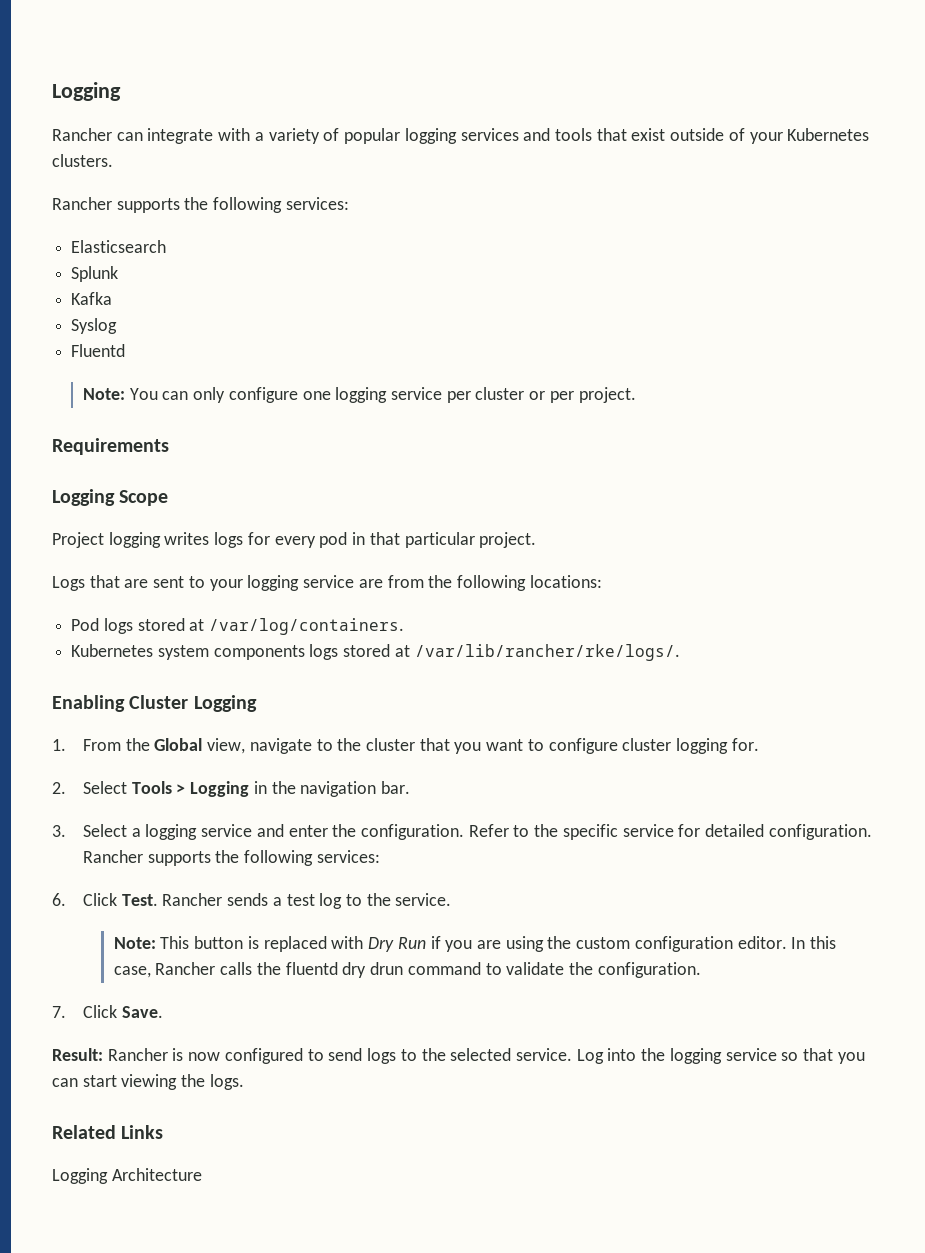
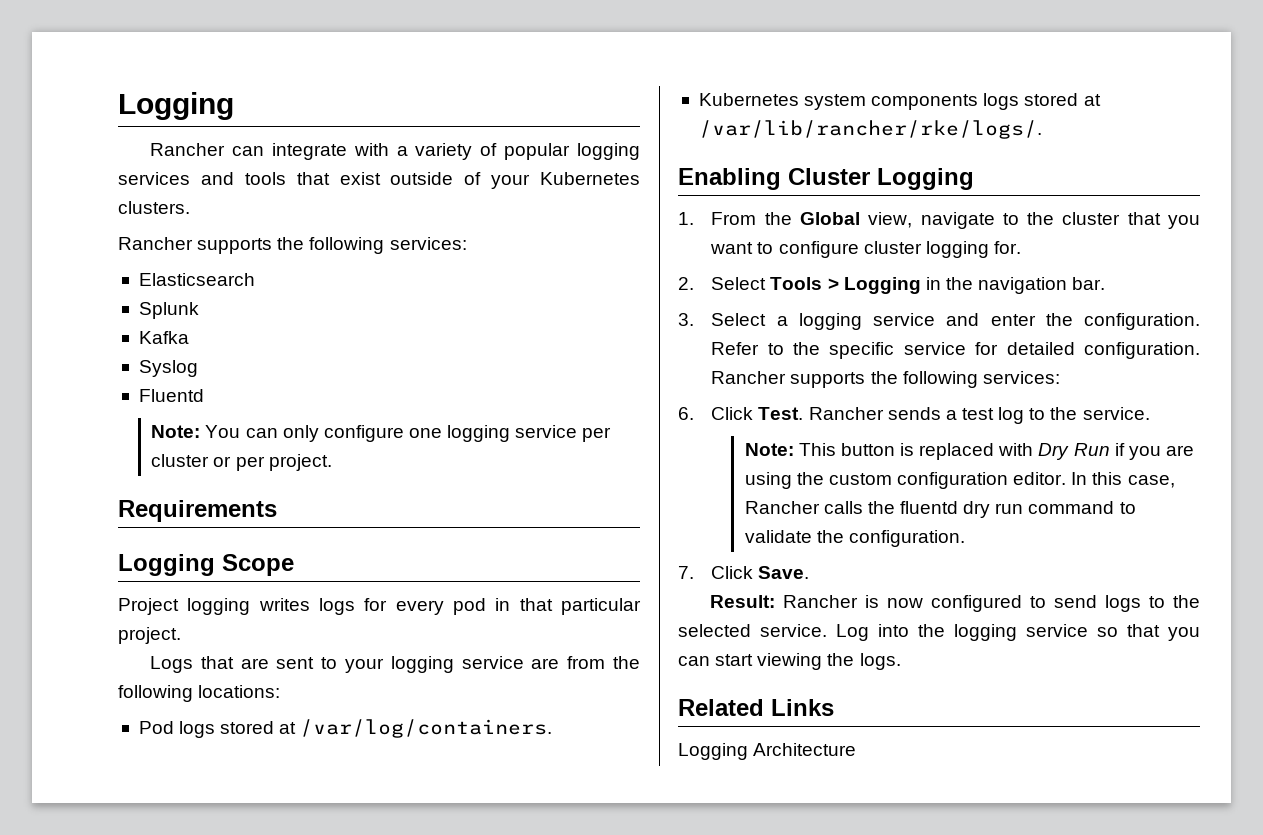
- In this case, Rancher calls the fluentd dry drun command to validate the configuration.
+ In this case, Rancher calls the fluentd dry run command to validate the configuration.

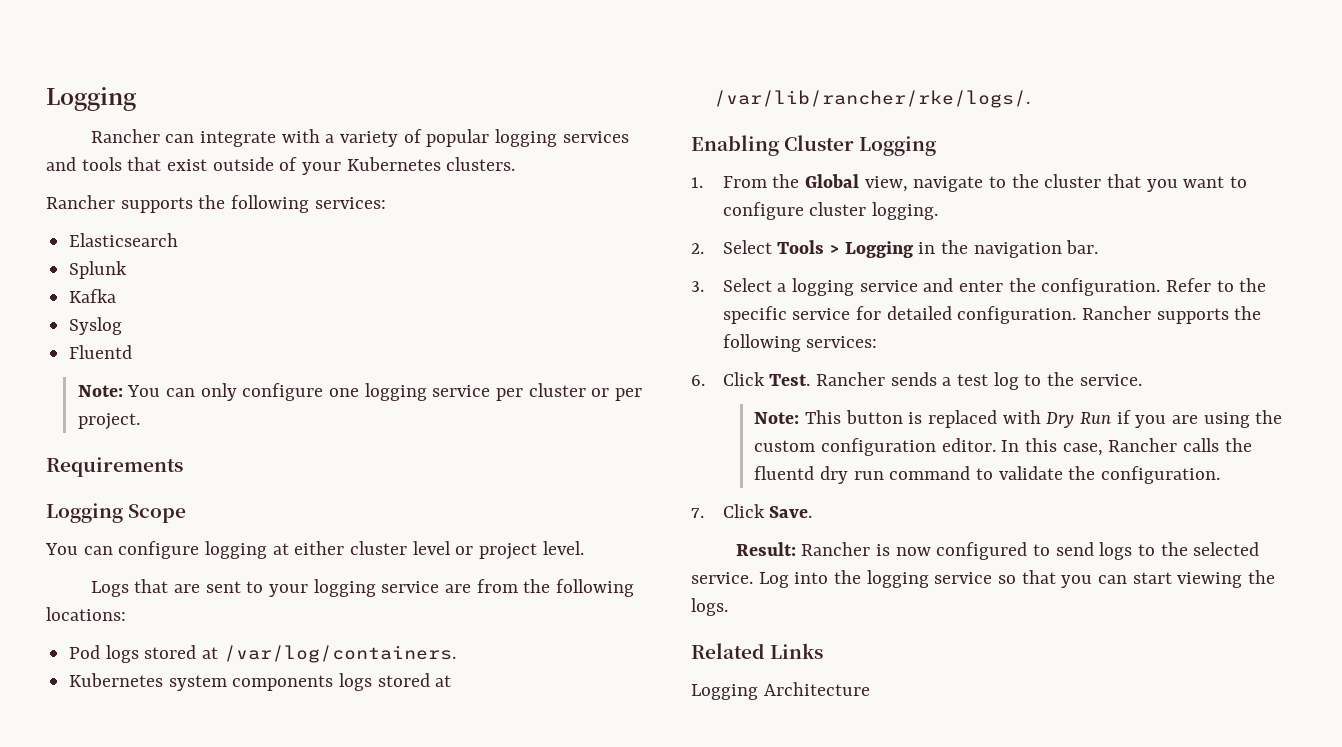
- Project logging writes logs for every pod in that particular project.
+ You can configure logging at either cluster level or project level.
- 1. From the Global view, navigate to the cluster that you want to configure cluster logging for.
+ 1. From the Global view, navigate to the cluster that you want to configure cluster logging.

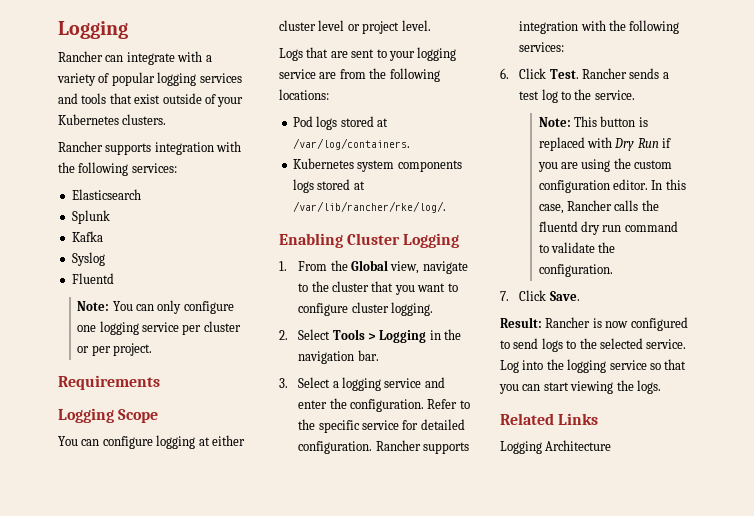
  Rancher can integrate with a variety of popular logging services and tools that exist outside of your Kubernetes clusters.
- Rancher supports the following services:
+ Rancher supports integration with the following services:
- Kubernetes system components logs stored at /var/lib/rancher/rke/logs/.
+ Kubernetes system components logs stored at /var/lib/rancher/rke/log/.
- Refer to the specific service for detailed configuration. Rancher supports the following services:
+ Refer to the specific service for detailed configuration. Rancher supports integration with the following services:

